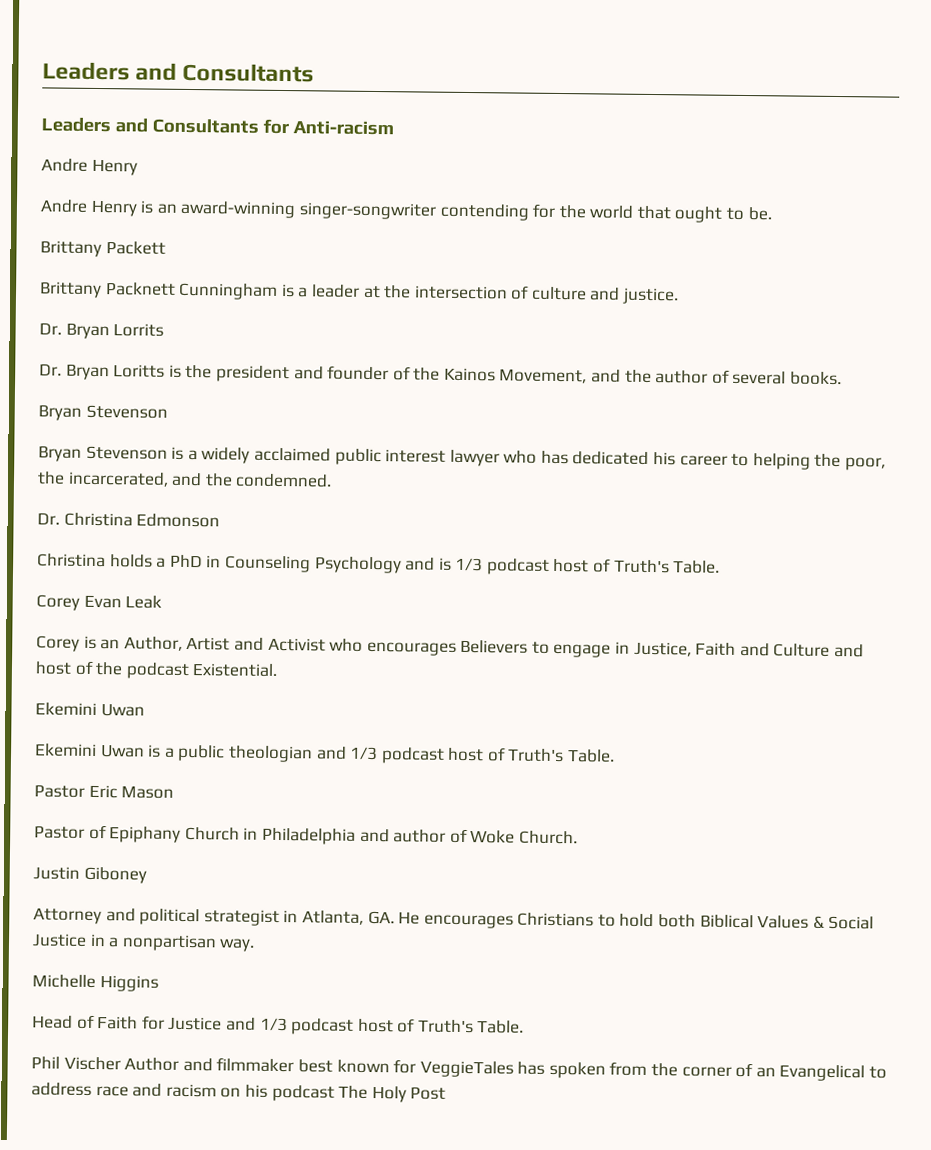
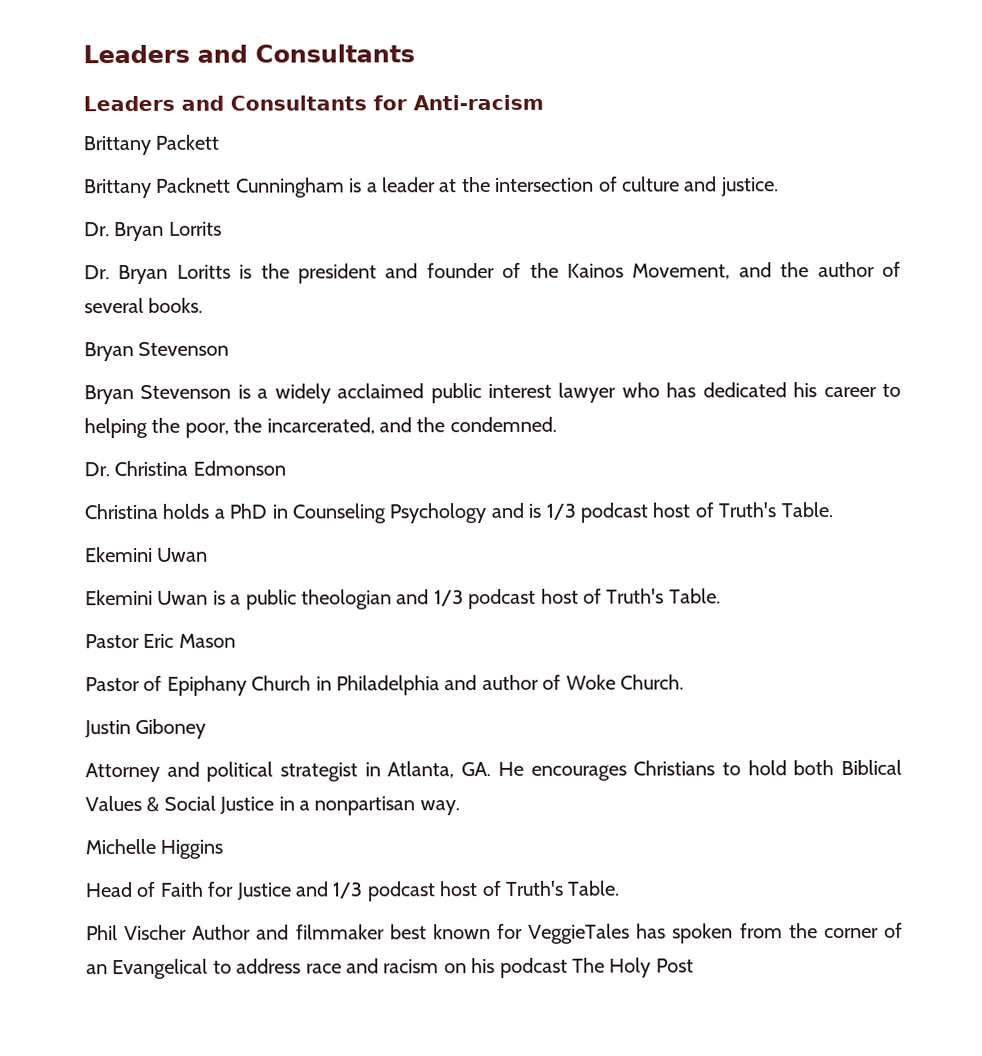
  Leaders and Consultants for Anti-racism
- Andre Henry
- Andre Henry is an award-winning singer-songwriter contending for the world that ought to be.
- Corey Evan Leak
- Corey is an Author, Artist and Activist who encourages Believers to engage in Justice, Faith and Culture and host of the podcast Existential.

